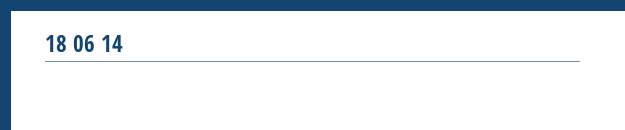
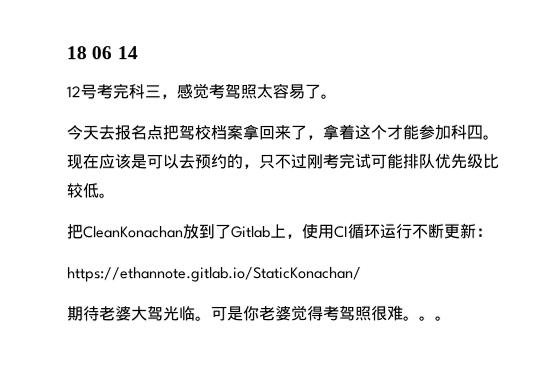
+ 12号考完科三，感觉考驾照太容易了。
+ 今天去报名点把驾校档案拿回来了，拿着这个才能参加科四。现在应该是可以去预约的，只不过刚考完试可能排队优先级比较低。
+ 把CleanKonachan放到了Gitlab上，使用CI循环运行不断更新：
+ https://ethannote.gitlab.io/StaticKonachan/
+ 期待老婆大驾光临。可是你老婆觉得考驾照很难。。。

